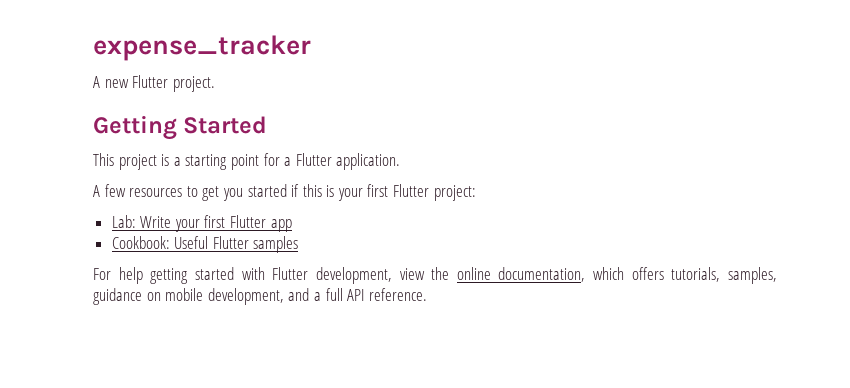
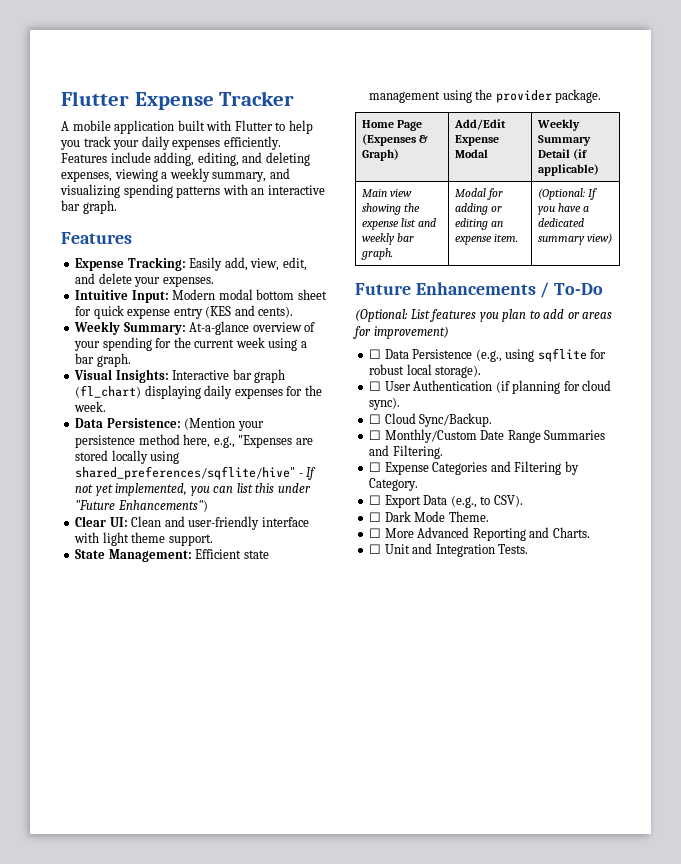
- expense_tracker
- A new Flutter project.
- Getting Started
- This project is a starting point for a Flutter application.
- A few resources to get you started if this is your first Flutter project:
- Lab: Write your first Flutter app
- Cookbook: Useful Flutter samples
- For help getting started with Flutter development, view the online documentation, which offers tutorials, samples, guidance on mobile development, and a full API reference.
+ Flutter Expense Tracker
+ A mobile application built with Flutter to help you track your daily expenses efficiently. Features include adding, editing, and deleting expenses, viewing a weekly summary, and visualizing spending patterns with an interactive bar graph.
+ Features
+ Expense Tracking: Easily add, view, edit, and delete your expenses.
+ Intuitive Input: Modern modal bottom sheet for quick expense entry (KES and cents).
+ Weekly Summary: At-a-glance overview of your spending for the current week using a bar graph.
+ Visual Insights: Interactive bar graph (fl_chart) displaying daily expenses for the week.
+ Data Persistence: (Mention your persistence method here, e.g., "Expenses are stored locally using shared_preferences/sqflite/hive" - If not yet implemented, you can list this under "Future Enhancements")
+ Clear UI: Clean and user-friendly interface with light theme support.
+ State Management: Efficient state management using the provider package.
+ Home Page (Expenses & Graph) | Add/Edit Expense Modal | Weekly Summary Detail (if applicable)
+ Main view showing the expense list and weekly bar graph. | Modal for adding or editing an expense item. | (Optional: If you have a dedicated summary view)
+ Future Enhancements / To-Do
+ (Optional: List features you plan to add or areas for improvement)
+ ☐ Data Persistence (e.g., using sqflite for robust local storage).
+ ☐ User Authentication (if planning for cloud sync).
+ ☐ Cloud Sync/Backup.
+ ☐ Monthly/Custom Date Range Summaries and Filtering.
+ ☐ Expense Categories and Filtering by Category.
+ ☐ Export Data (e.g., to CSV).
+ ☐ Dark Mode Theme.
+ ☐ More Advanced Reporting and Charts.
+ ☐ Unit and Integration Tests.

